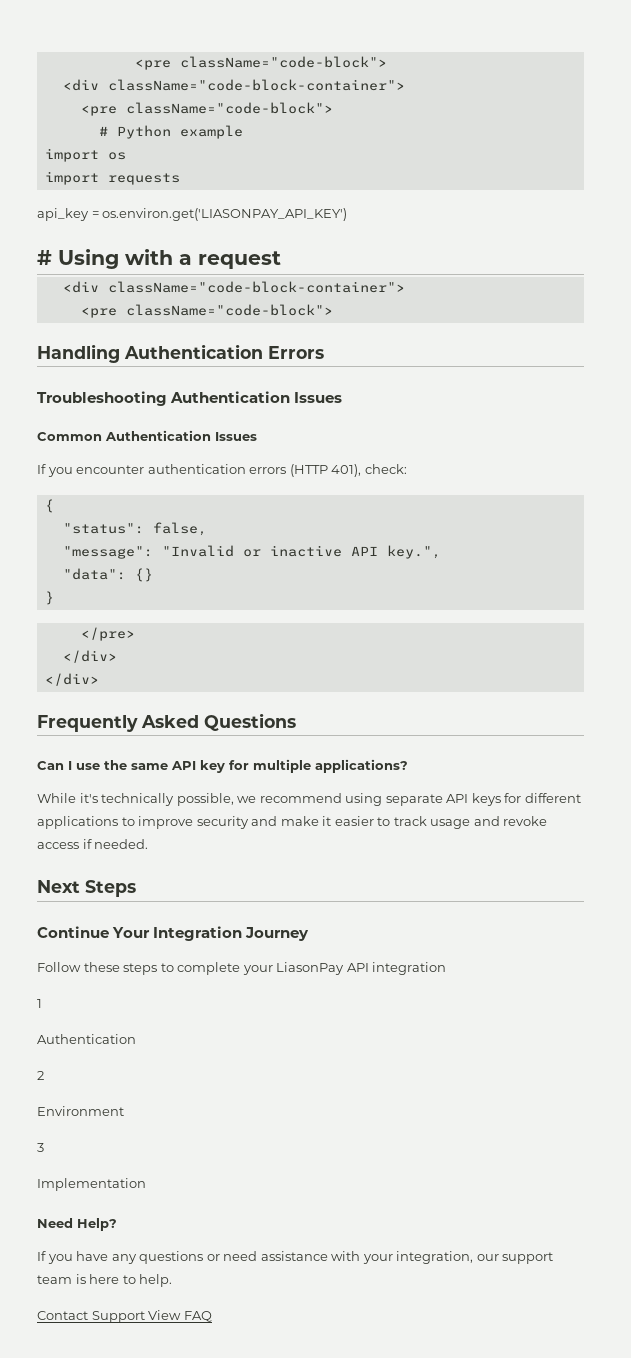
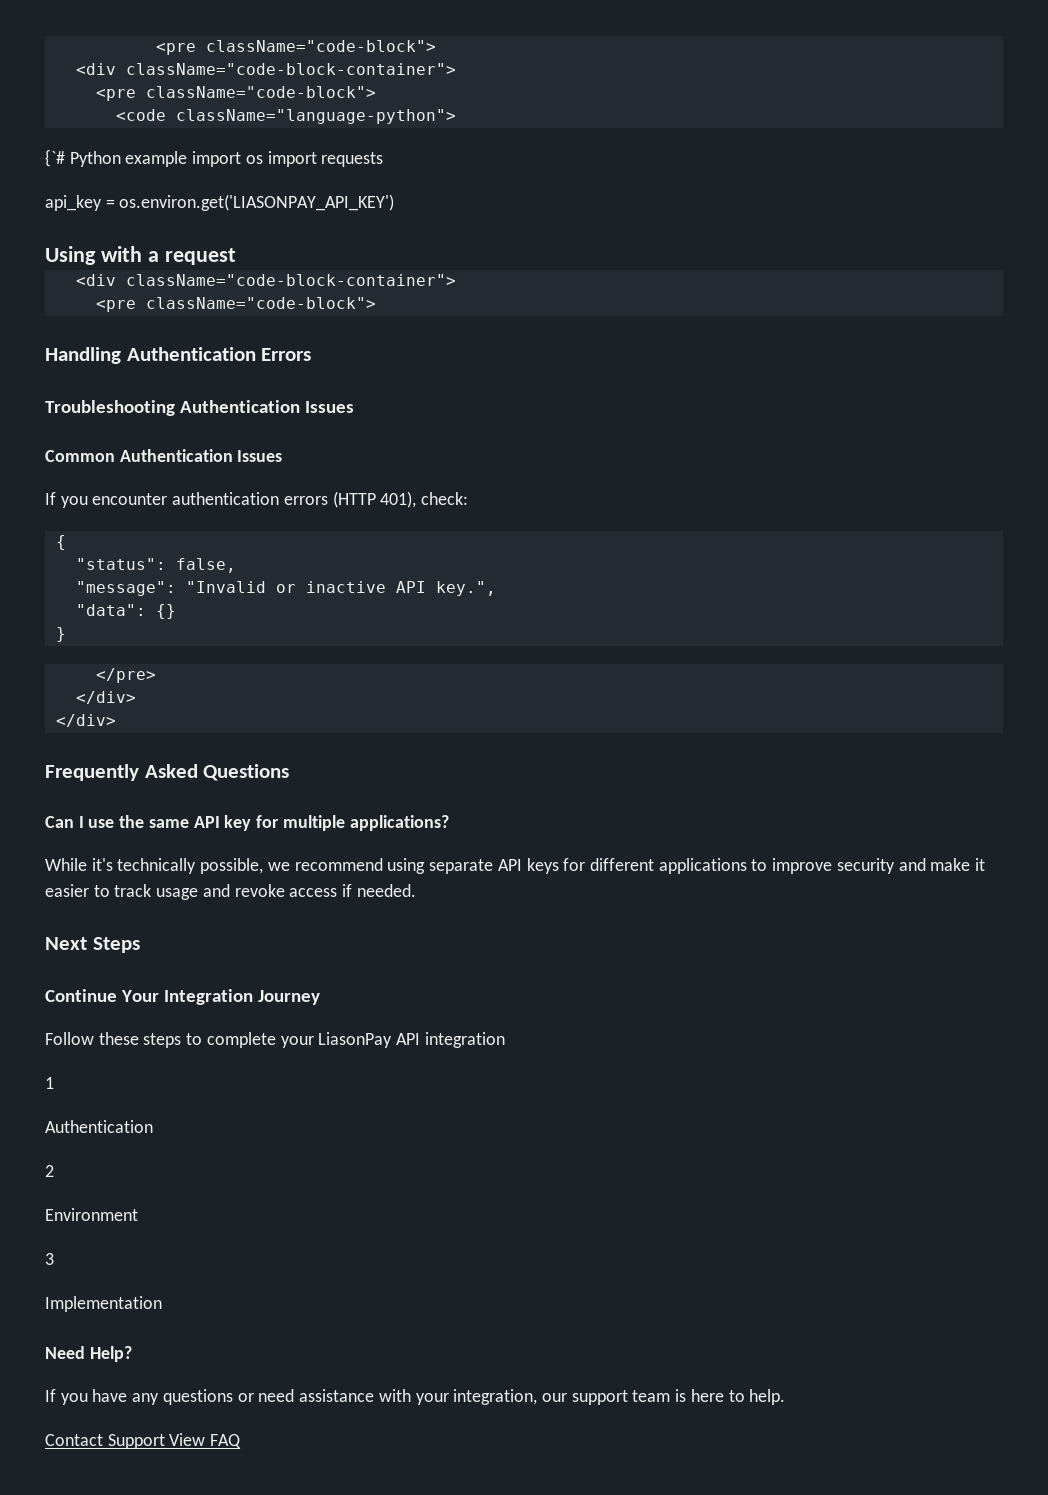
- # Python example
- import os
- import requests
+ <code className="language-python">
+ {`# Python example import os import requests
- # Using with a request
+ Using with a request

